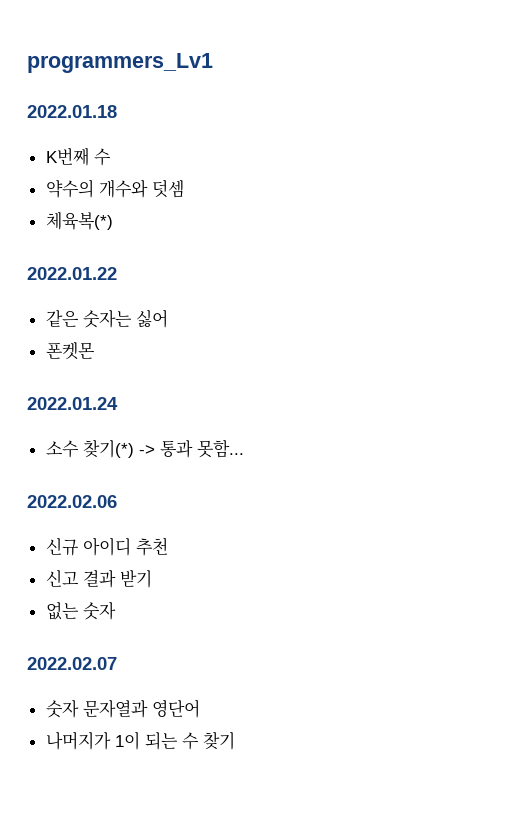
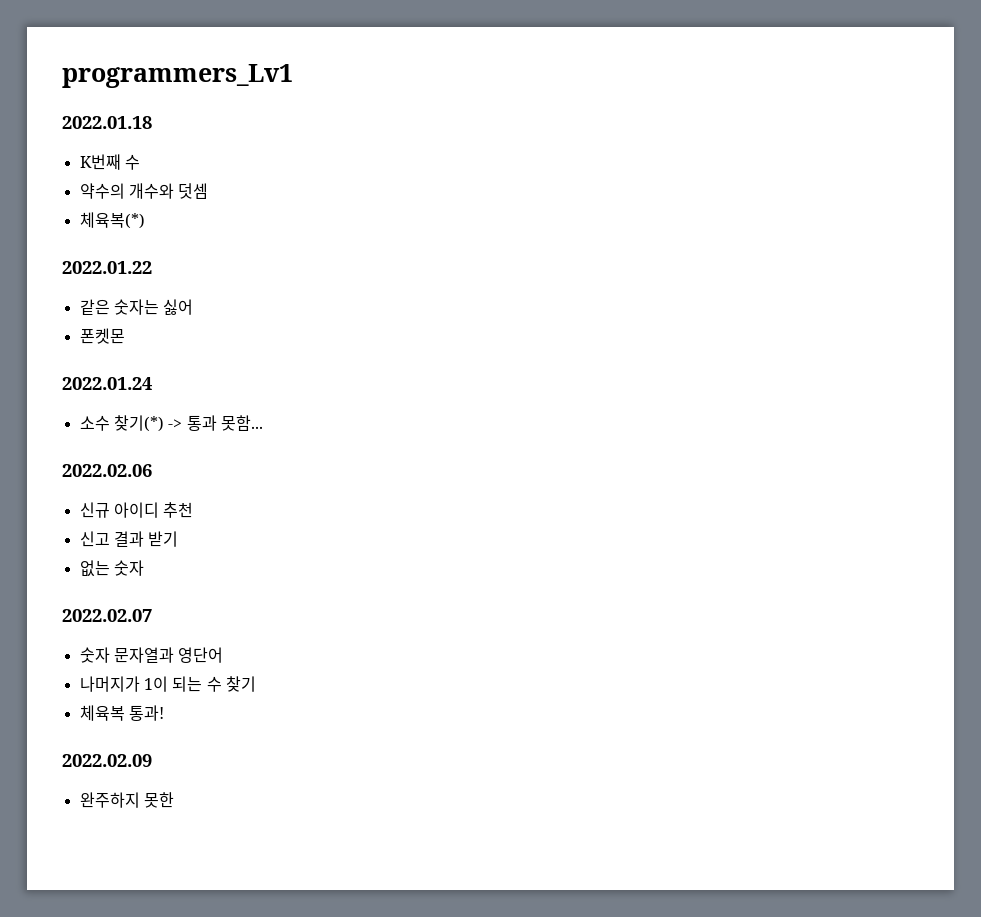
+ 체육복 통과!
+ 2022.02.09
+ 완주하지 못한

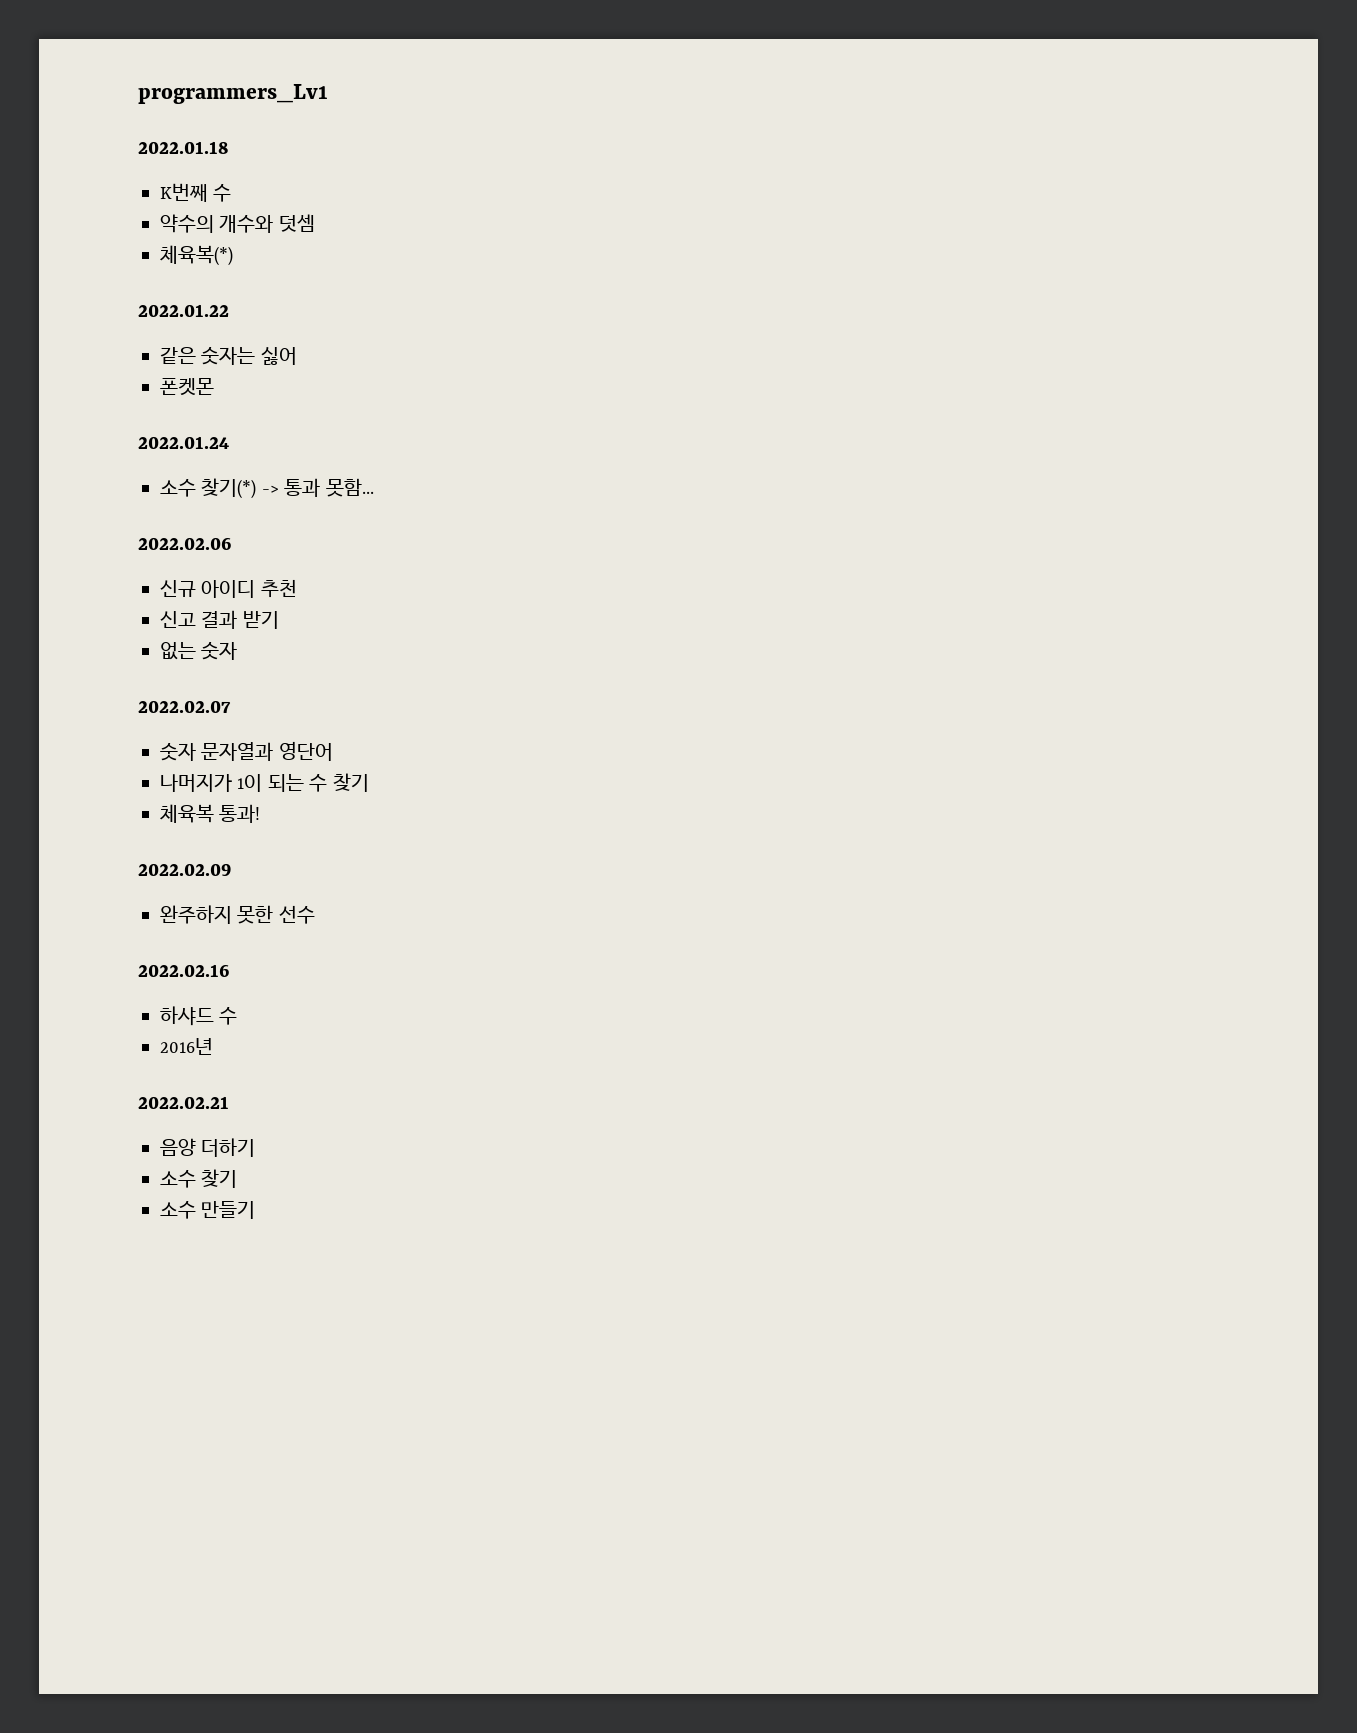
- 완주하지 못한
+ 완주하지 못한 선수
+ 2022.02.16
+ 하샤드 수
+ 2016년
+ 2022.02.21
+ 음양 더하기
+ 소수 찾기
+ 소수 만들기

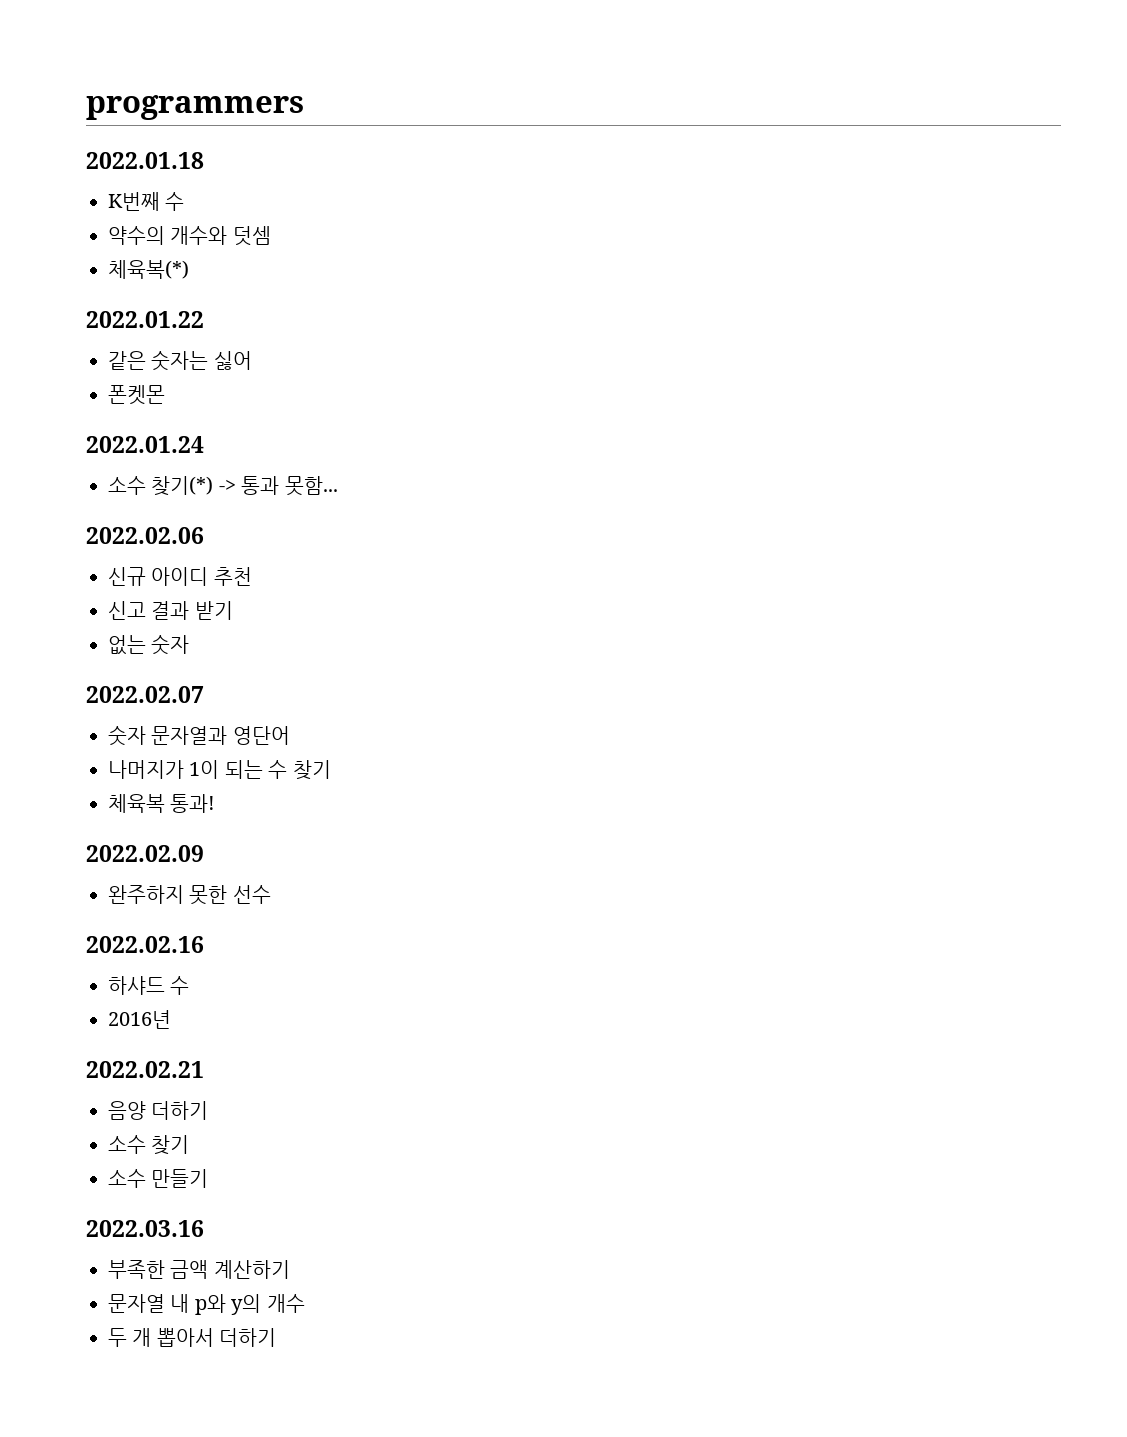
- programmers_Lv1
+ programmers
+ 2022.03.16
+ 부족한 금액 계산하기
+ 문자열 내 p와 y의 개수
+ 두 개 뽑아서 더하기

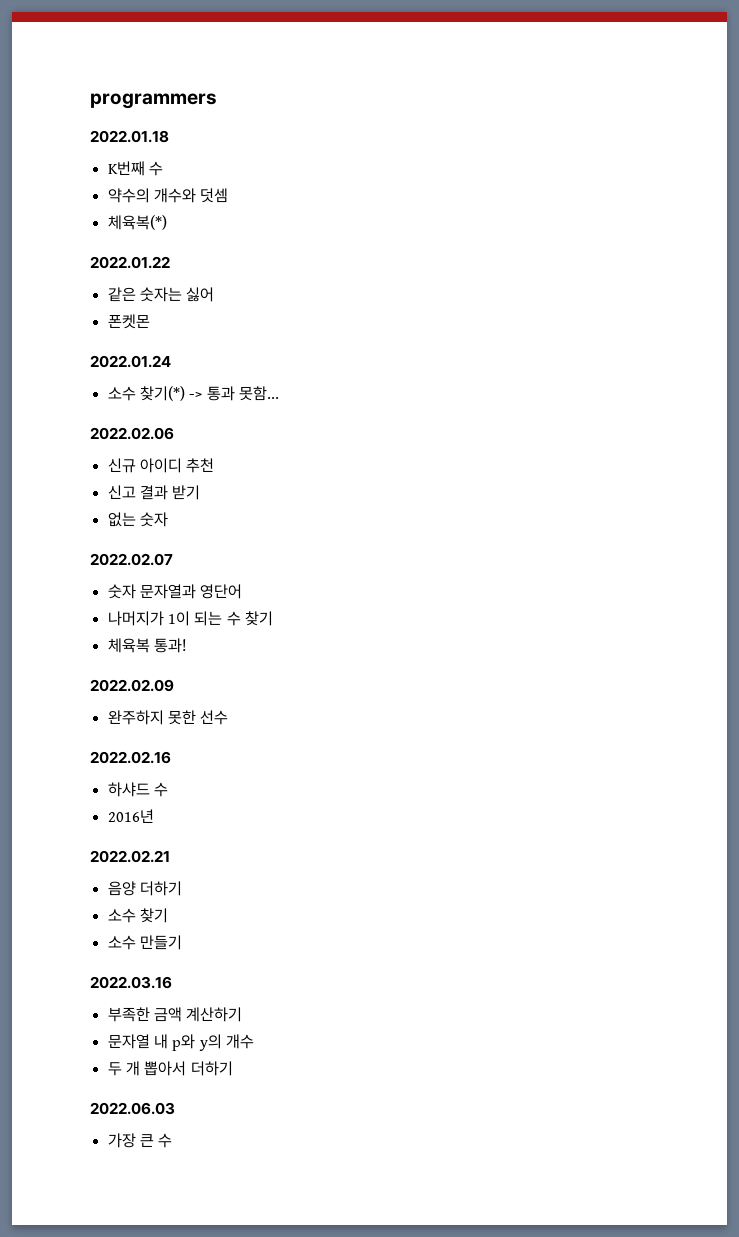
+ 2022.06.03
+ 가장 큰 수

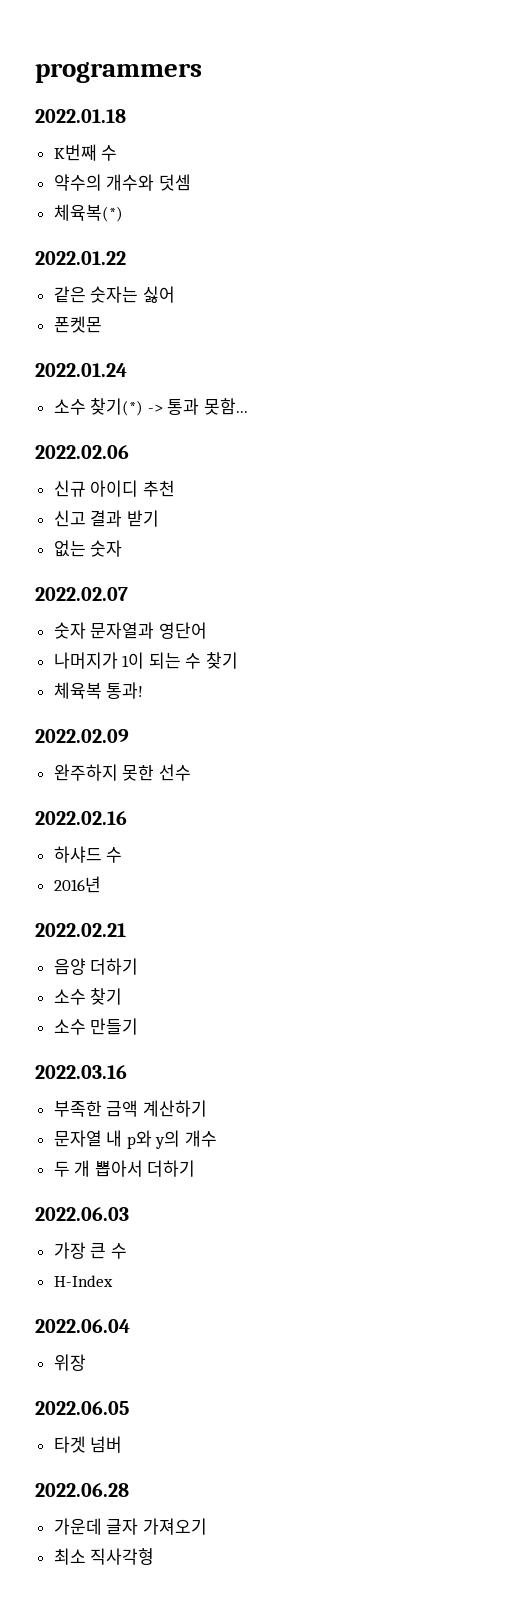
+ H-Index
+ 2022.06.04
+ 위장
+ 2022.06.05
+ 타겟 넘버
+ 2022.06.28
+ 가운데 글자 가져오기
+ 최소 직사각형

